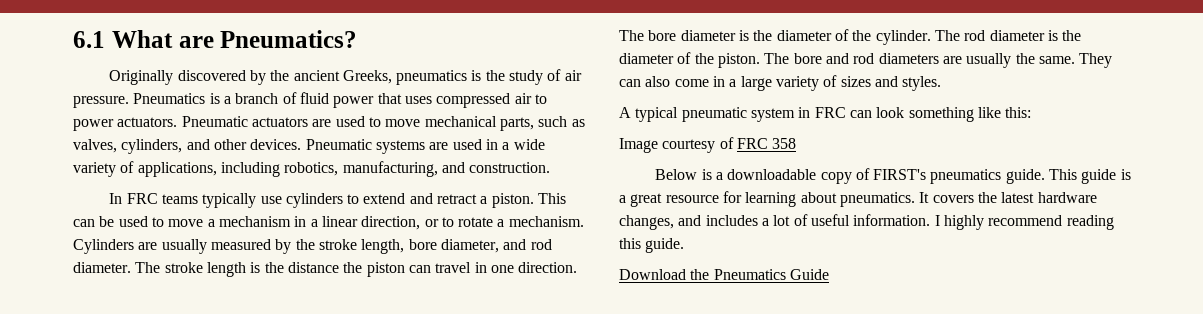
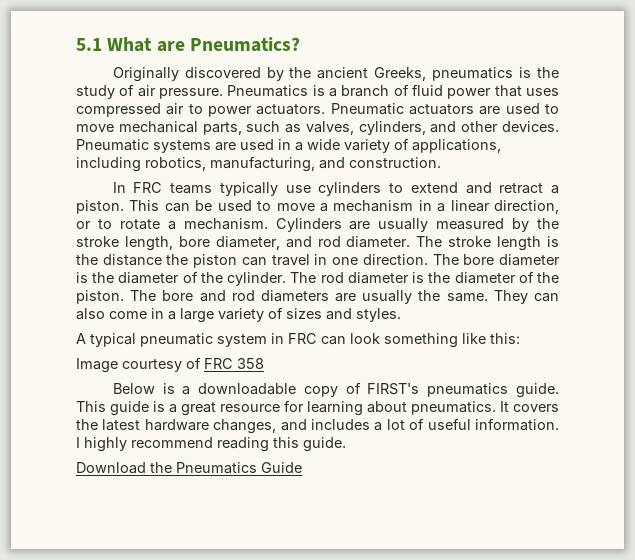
- 6.1 What are Pneumatics?
+ 5.1 What are Pneumatics?

